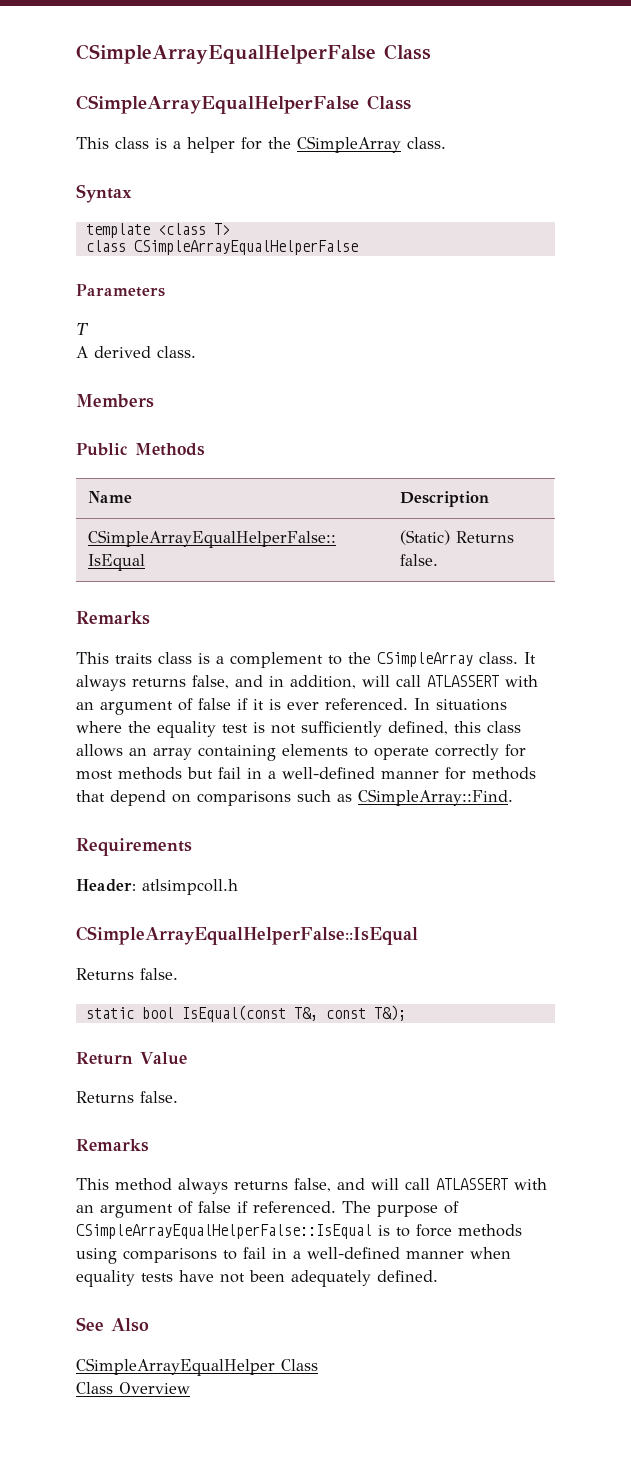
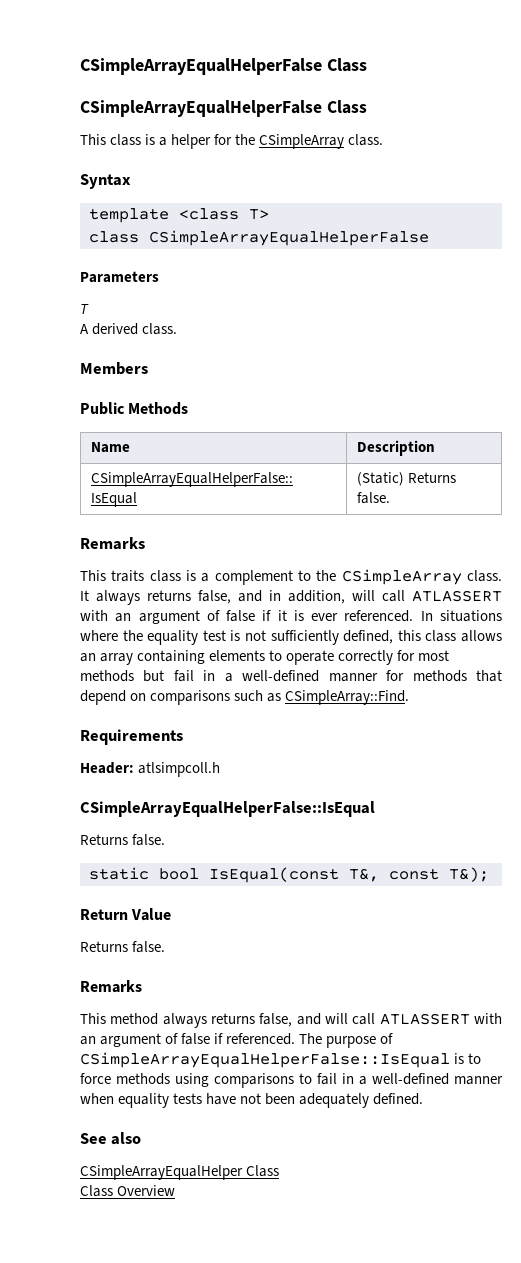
- See Also
+ See also

